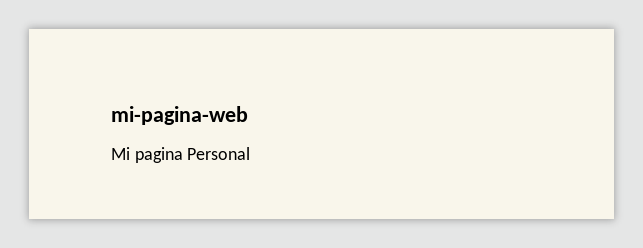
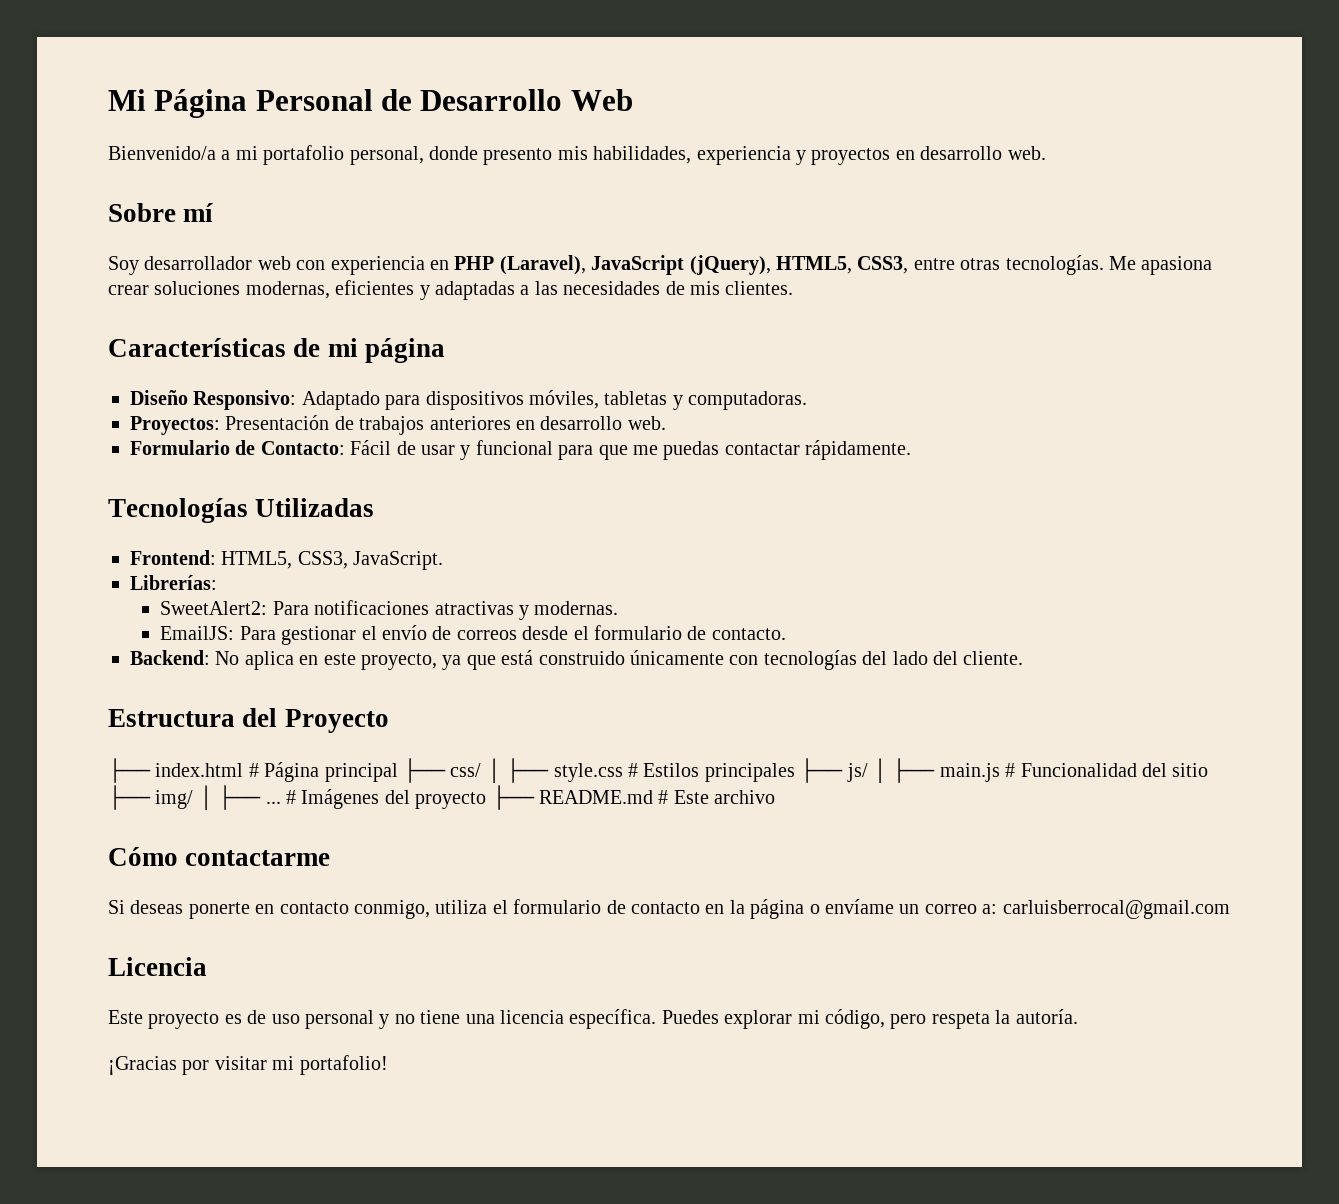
- mi-pagina-web
- Mi pagina Personal
+ Mi Página Personal de Desarrollo Web
+ Bienvenido/a a mi portafolio personal, donde presento mis habilidades, experiencia y proyectos en desarrollo web.
+ Sobre mí
+ Soy desarrollador web con experiencia en PHP (Laravel), JavaScript (jQuery), HTML5, CSS3, entre otras tecnologías. Me apasiona crear soluciones modernas, eficientes y adaptadas a las necesidades de mis clientes.
+ Características de mi página
+ Diseño Responsivo: Adaptado para dispositivos móviles, tabletas y computadoras.
+ Proyectos: Presentación de trabajos anteriores en desarrollo web.
+ Formulario de Contacto: Fácil de usar y funcional para que me puedas contactar rápidamente.
+ Tecnologías Utilizadas
+ Frontend: HTML5, CSS3, JavaScript.
+ Librerías:
+ SweetAlert2: Para notificaciones atractivas y modernas.
+ EmailJS: Para gestionar el envío de correos desde el formulario de contacto.
+ Backend: No aplica en este proyecto, ya que está construido únicamente con tecnologías del lado del cliente.
+ Estructura del Proyecto
+ ├── index.html # Página principal ├── css/ │ ├── style.css # Estilos principales ├── js/ │ ├── main.js # Funcionalidad del sitio ├── img/ │ ├── ... # Imágenes del proyecto ├── README.md # Este archivo
+ Cómo contactarme
+ Si deseas ponerte en contacto conmigo, utiliza el formulario de contacto en la página o envíame un correo a: carluisberrocal@gmail.com
+ Licencia
+ Este proyecto es de uso personal y no tiene una licencia específica. Puedes explorar mi código, pero respeta la autoría.
+ ¡Gracias por visitar mi portafolio!

